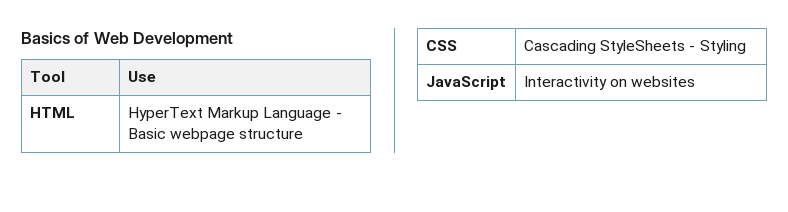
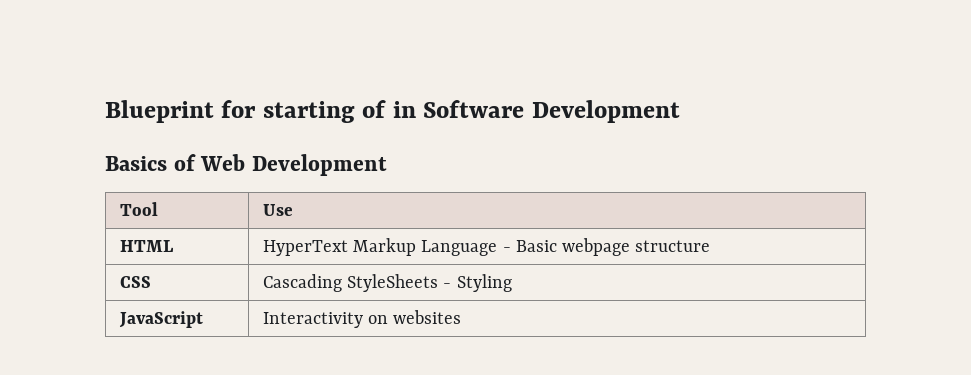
+ Blueprint for starting of in Software Development

